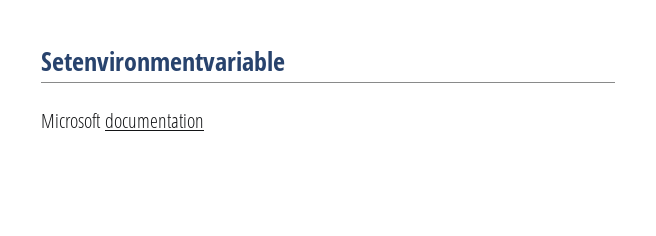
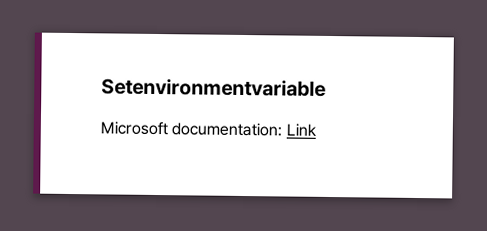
- Microsoft documentation
+ Microsoft documentation: Link

